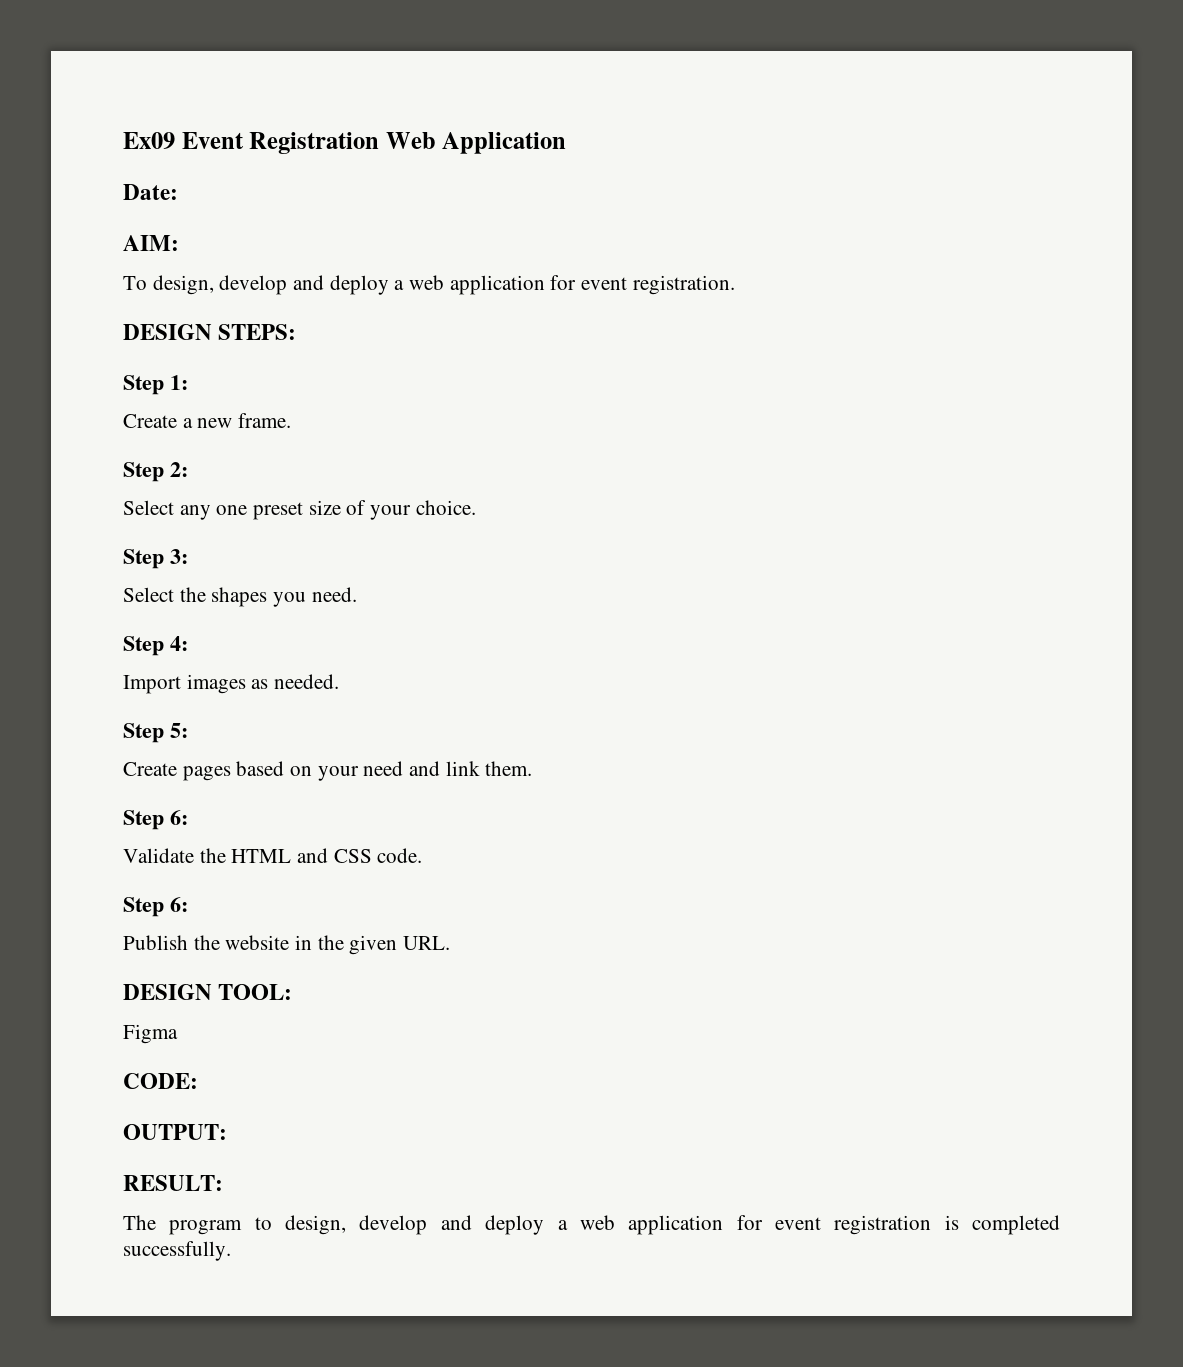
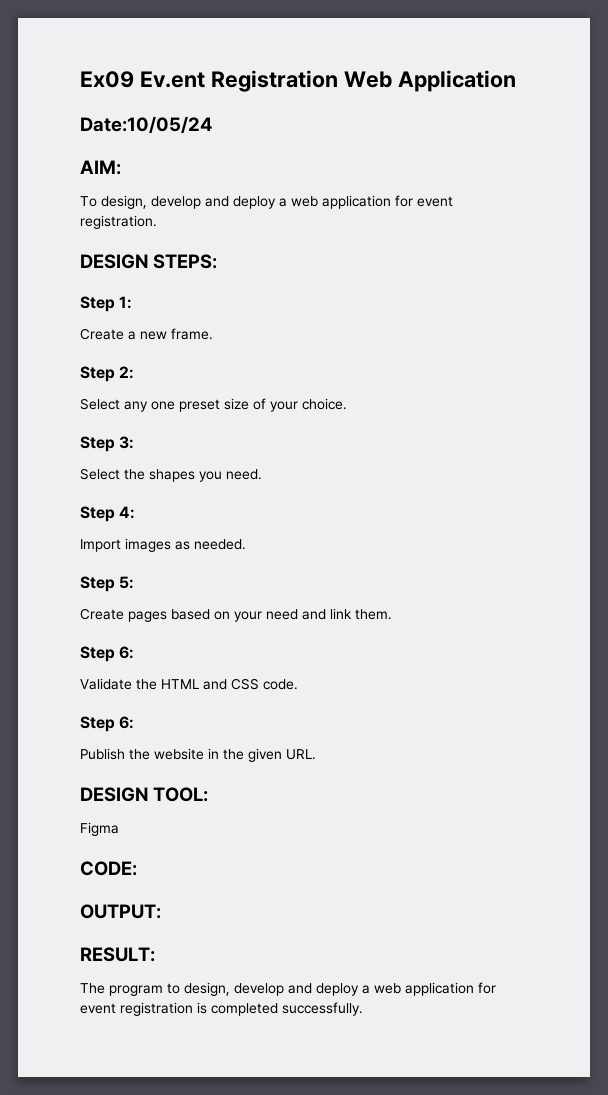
- Ex09 Event Registration Web Application
+ Ex09 Ev.ent Registration Web Application
- Date:
+ Date:10/05/24

